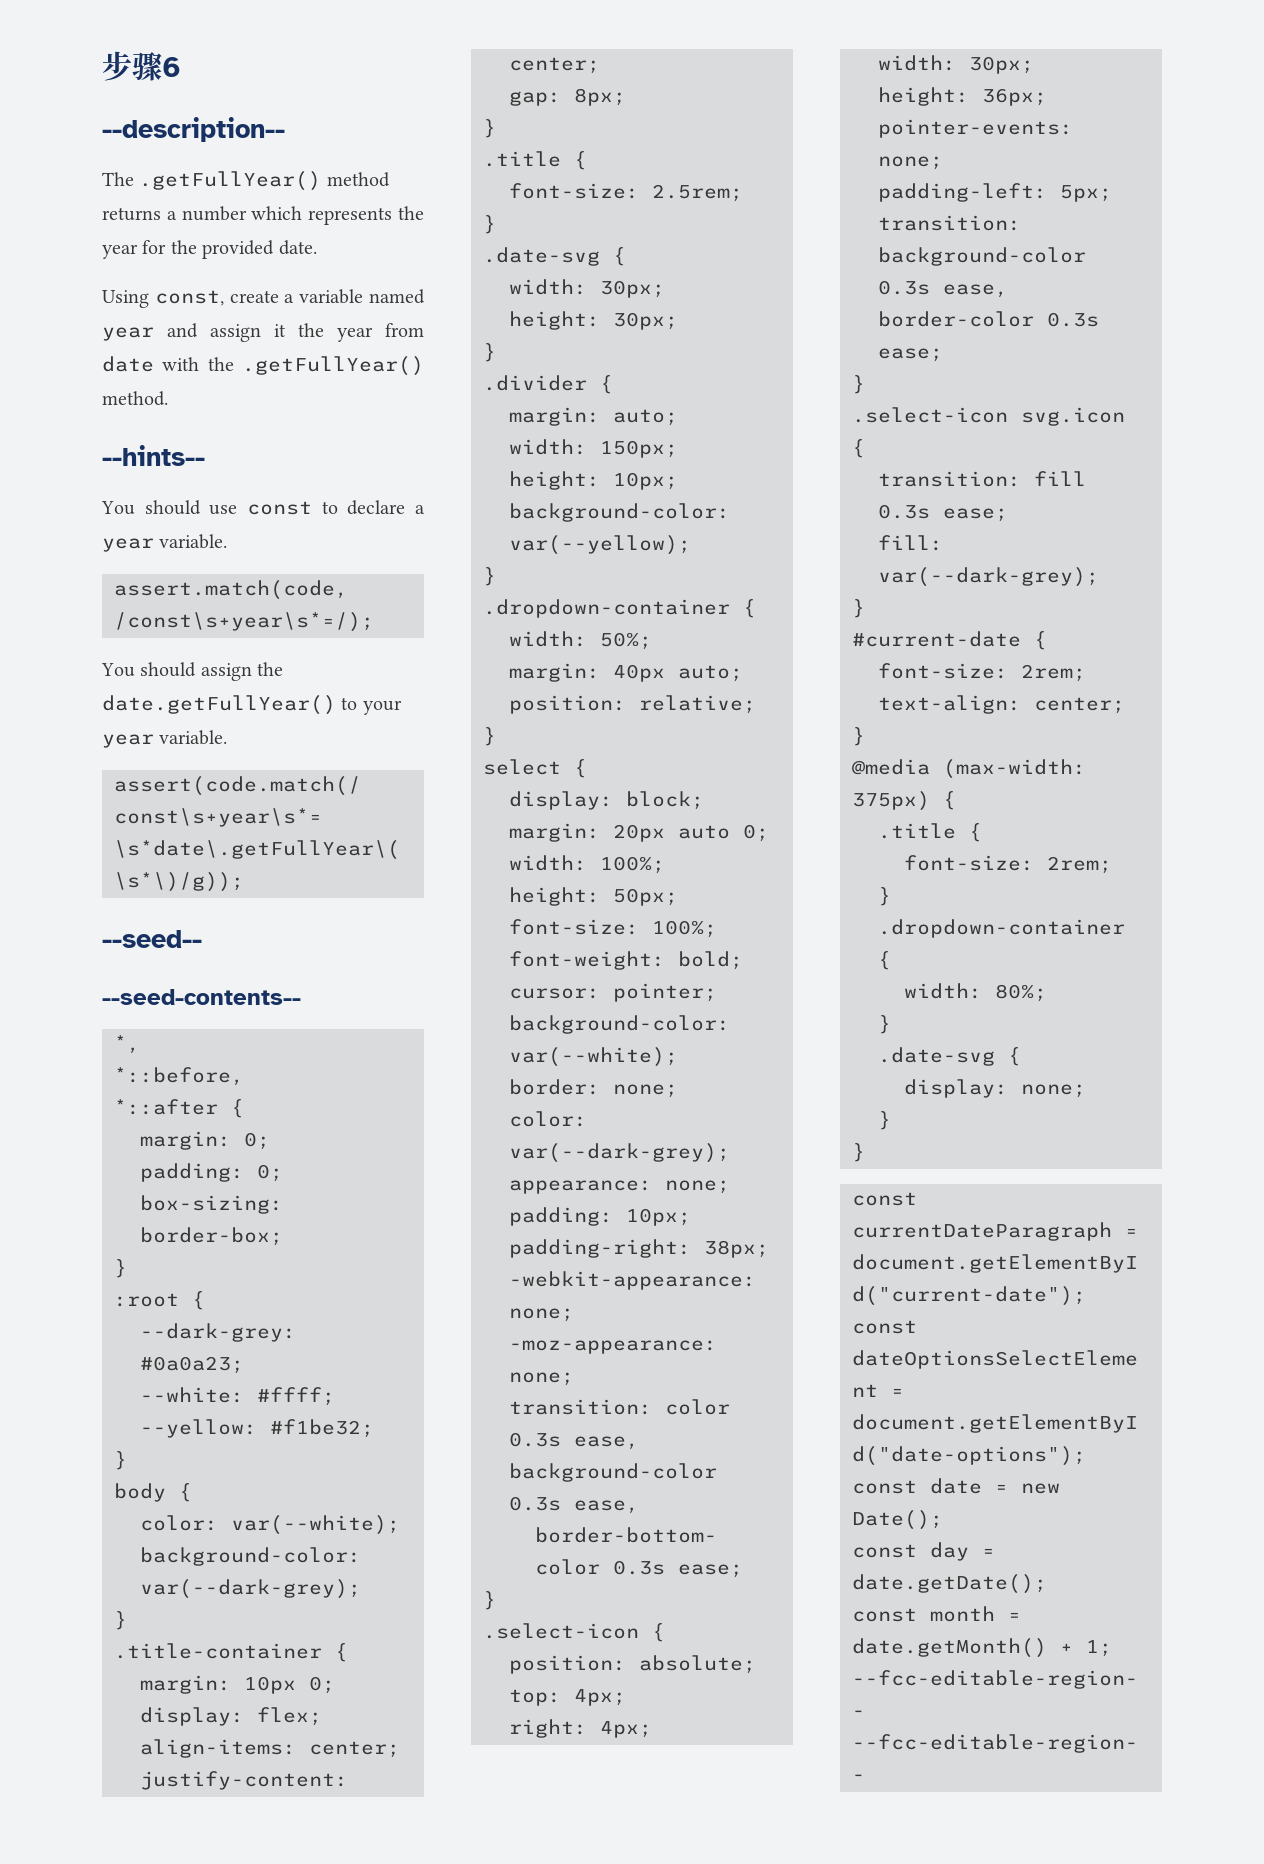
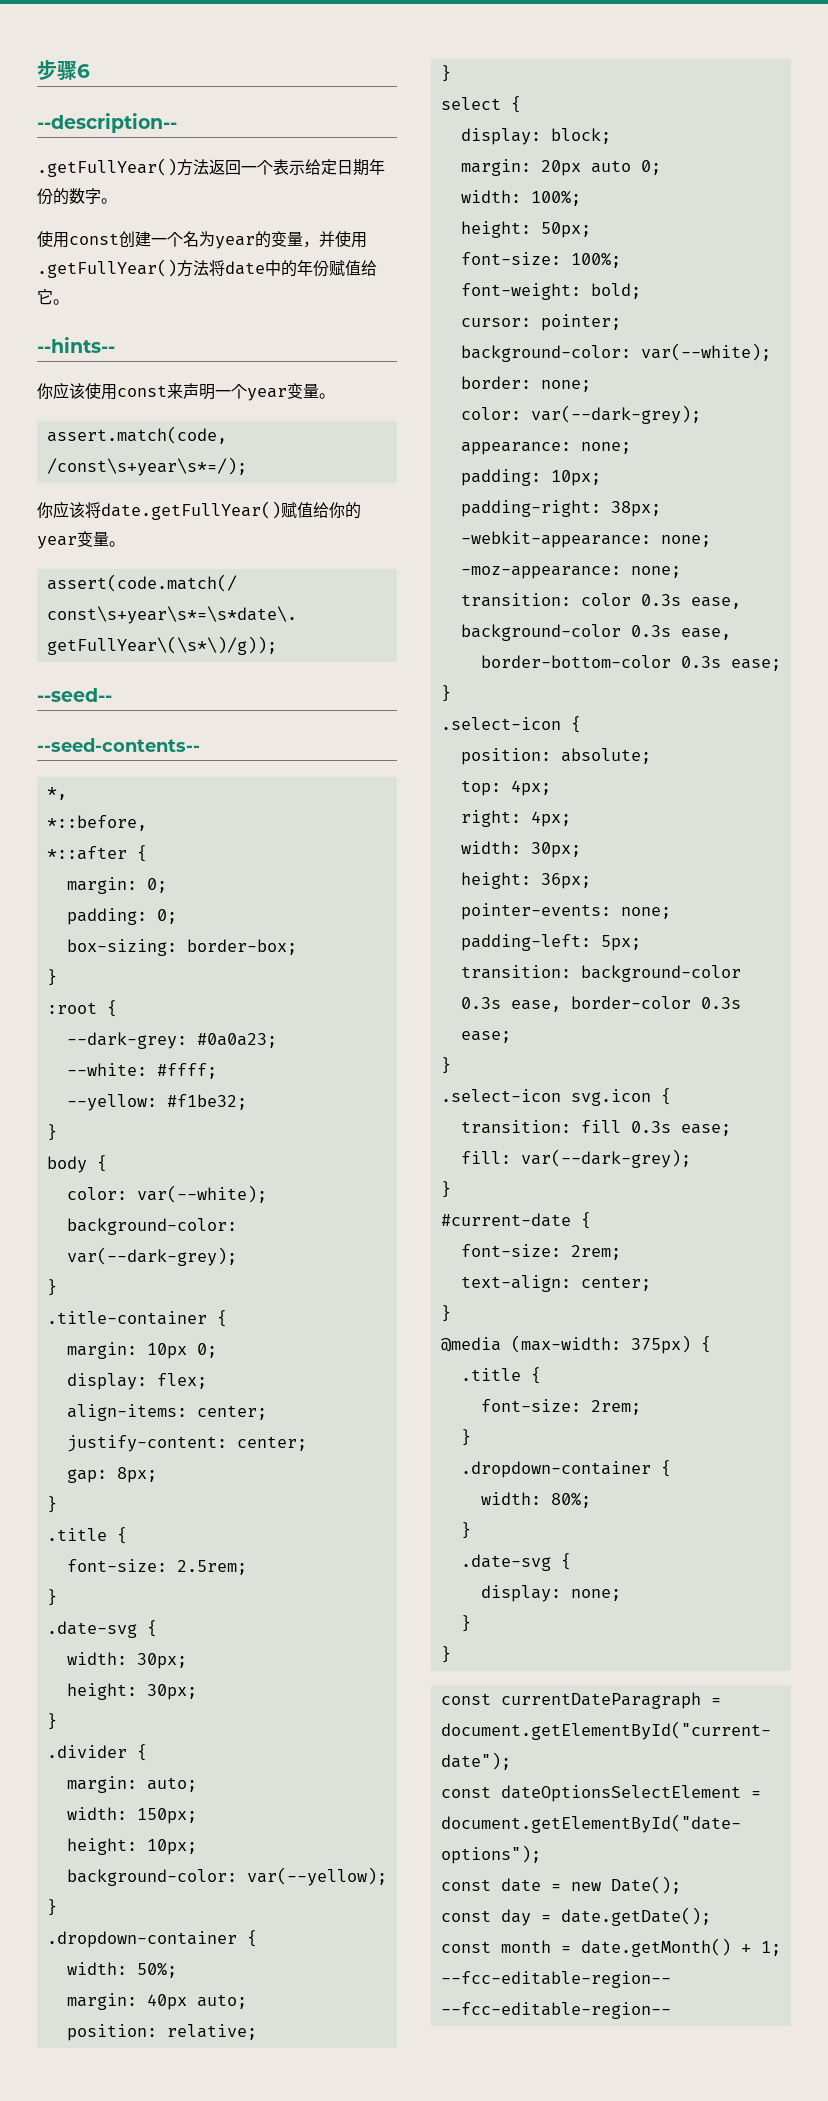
- The .getFullYear() method returns a number which represents the year for the provided date.
- Using const, create a variable named year and assign it the year from date with the .getFullYear() method.
+ .getFullYear()方法返回一个表示给定日期年份的数字。
+ 使用const创建一个名为year的变量，并使用.getFullYear()方法将date中的年份赋值给它。
  --hints--
- You should use const to declare a year variable.
+ 你应该使用const来声明一个year变量。
  assert.match(code, /const\s+year\s*=/);
- You should assign the date.getFullYear() to your year variable.
+ 你应该将date.getFullYear()赋值给你的year变量。

